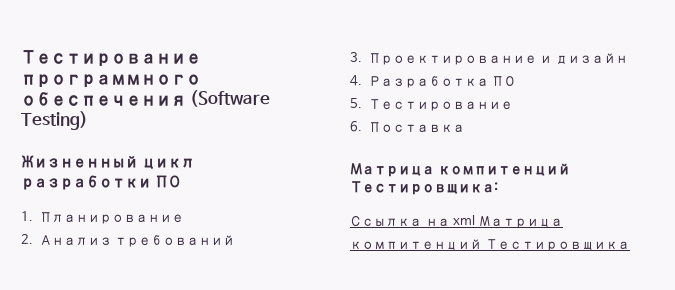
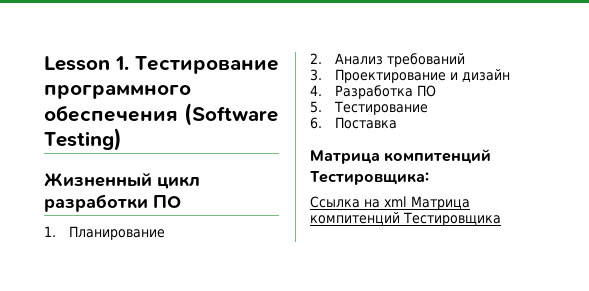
- Тестирование программного обеспечения (Software Testing)
+ Lesson 1. Тестирование программного обеспечения (Software Testing)

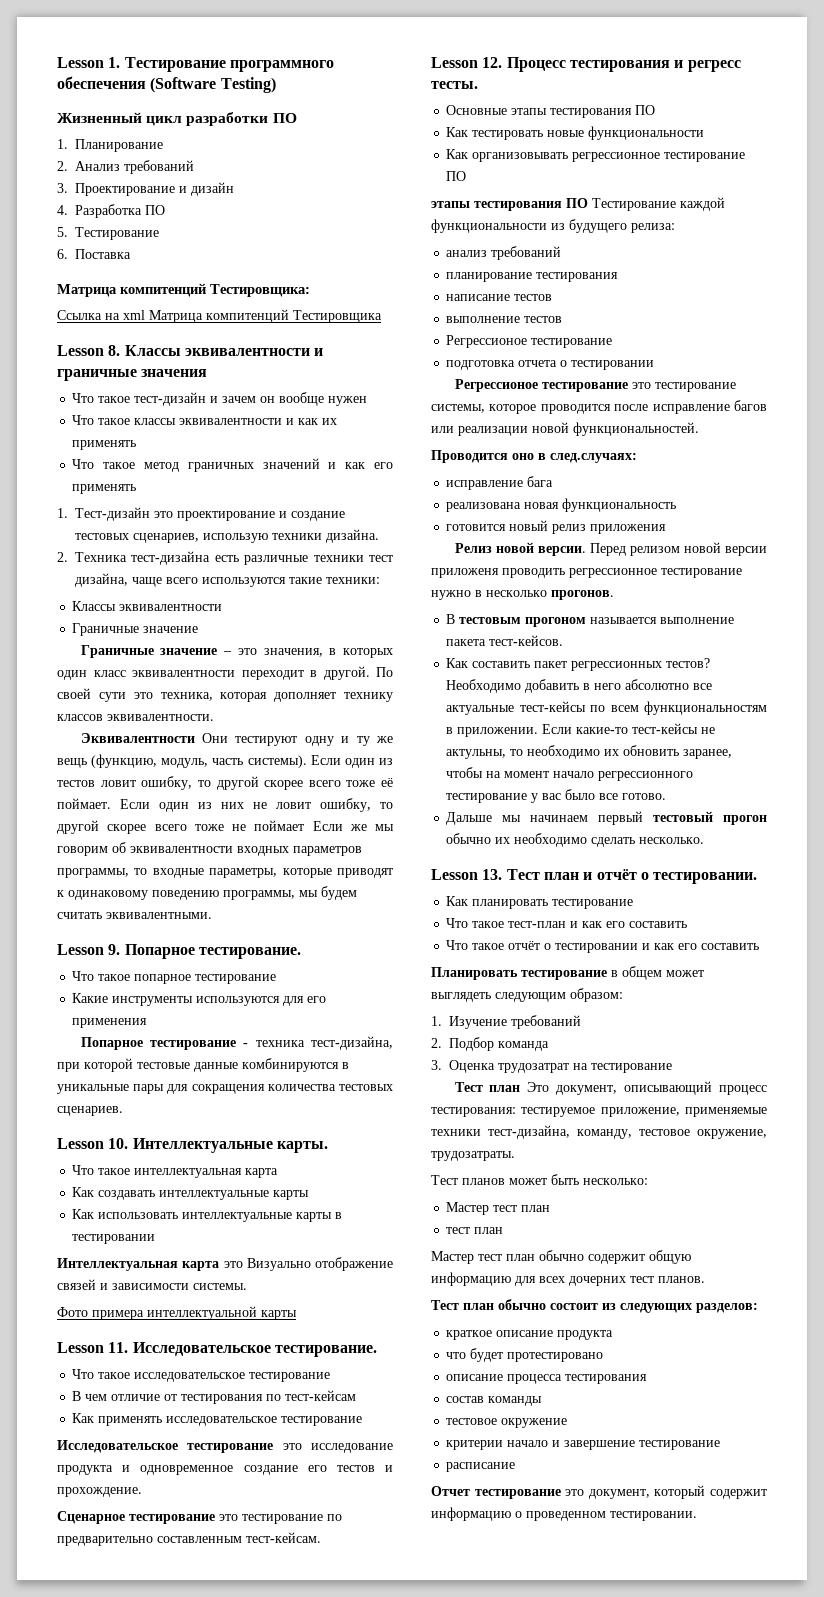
+ Lesson 8. Классы эквивалентности и граничные значения
+ Что такое тест-дизайн и зачем он вообще нужен
+ Что такое классы эквивалентности и как их применять
+ Что такое метод граничных значений и как его применять
+ 1. Тест-дизайн это проектирование и создание тестовых сценариев, использую техники дизайна.
+ 2. Техника тест-дизайна есть различные техники тест дизайна, чаще всего используются такие техники:
+ Классы эквивалентности
+ Граничные значение
+ Граничные значение – это значения, в которых один класс эквивалентности переходит в другой. По своей сути это техника, которая дополняет технику классов эквивалентности.
+ Эквивалентности Они тестируют одну и ту же вещь (функцию, модуль, часть системы). Если один из тестов ловит ошибку, то другой скорее всего тоже её поймает. Если один из них не ловит ошибку, то другой скорее всего тоже не поймает Если же мы говорим об эквивалентности входных параметров программы, то входные параметры, которые приводят к одинаковому поведению программы, мы будем считать эквивалентными.
+ Lesson 9. Попарное тестирование.
+ Что такое попарное тестирование
+ Какие инструменты используются для его применения
+ Попарное тестирование - техника тест-дизайна, при которой тестовые данные комбинируются в уникальные пары для сокращения количества тестовых сценариев.
+ Lesson 10. Интеллектуальные карты.
+ Что такое интеллектуальная карта
+ Как создавать интеллектуальные карты
+ Как использовать интеллектуальные карты в тестировании
+ Интеллектуальная карта это Визуально отображение связей и зависимости системы.
+ Фото примера интеллектуальной карты
+ Lesson 11. Исследовательское тестирование.
+ Что такое исследовательское тестирование
+ В чем отличие от тестирования по тест-кейсам
+ Как применять исследовательское тестирование
+ Исследовательское тестирование это исследование продукта и одновременное создание его тестов и прохождение.
+ Сценарное тестирование это тестирование по предварительно составленным тест-кейсам.
+ Lesson 12. Процесс тестирования и регресс тесты.
+ Основные этапы тестирования ПО
+ Как тестировать новые функциональности
+ Как организовывать регрессионное тестирование ПО
+ этапы тестирования ПО Тестирование каждой функциональности из будущего релиза:
+ анализ требований
+ планирование тестирования
+ написание тестов
+ выполнение тестов
+ Регрессионое тестирование
+ подготовка отчета о тестировании
+ Регрессионое тестирование это тестирование системы, которое проводится после исправление багов или реализации новой функциональностей.
+ Проводится оно в след.случаях:
+ исправление бага
+ реализована новая функциональность
+ готовится новый релиз приложения
+ Релиз новой версии. Перед релизом новой версии приложеня проводить регрессионное тестирование нужно в несколько прогонов.
+ В тестовым прогоном называется выполнение пакета тест-кейсов.
+ Как составить пакет регрессионных тестов? Необходимо добавить в него абсолютно все актуальные тест-кейсы по всем функциональностям в приложении. Если какие-то тест-кейсы не актульны, то необходимо их обновить заранее, чтобы на момент начало регрессионного тестирование у вас было все готово.
+ Дальше мы начинаем первый тестовый прогон обычно их необходимо сделать несколько.
+ Lesson 13. Тест план и отчёт о тестировании.
+ Как планировать тестирование
+ Что такое тест-план и как его составить
+ Что такое отчёт о тестировании и как его составить
+ Планировать тестирование в общем может выглядеть следующим образом:
+ 1. Изучение требований
+ 2. Подбор команда
+ 3. Оценка трудозатрат на тестирование
+ Тест план Это документ, описывающий процесс тестирования: тестируемое приложение, применяемые техники тест-дизайна, команду, тестовое окружение, трудозатраты.
+ Тест планов может быть несколько:
+ Мастер тест план
+ тест план
+ Мастер тест план обычно содержит общую информацию для всех дочерних тест планов.
+ Тест план обычно состоит из следующих разделов:
+ краткое описание продукта
+ что будет протестировано
+ описание процесса тестирования
+ состав команды
+ тестовое окружение
+ критерии начало и завершение тестирование
+ расписание
+ Отчет тестирование это документ, который содержит информацию о проведенном тестировании.

